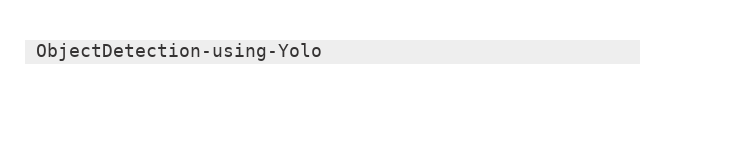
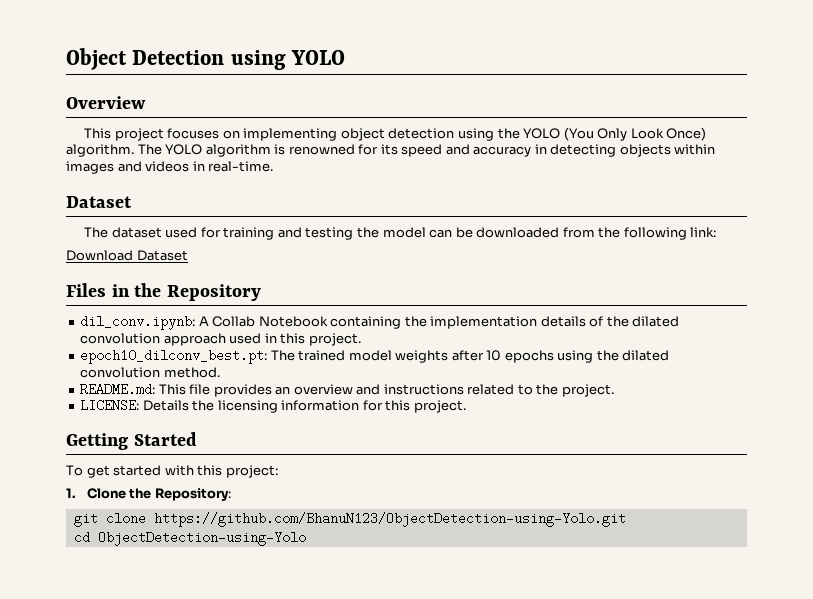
- ObjectDetection-using-Yolo
+ Object Detection using YOLO
+ Overview
+ This project focuses on implementing object detection using the YOLO (You Only Look Once) algorithm. The YOLO algorithm is renowned for its speed and accuracy in detecting objects within images and videos in real-time.
+ Dataset
+ The dataset used for training and testing the model can be downloaded from the following link:
+ Download Dataset
+ Files in the Repository
+ dil_conv.ipynb: A Collab Notebook containing the implementation details of the dilated convolution approach used in this project.
+ epoch10_dilconv_best.pt: The trained model weights after 10 epochs using the dilated convolution method.
+ README.md: This file provides an overview and instructions related to the project.
+ LICENSE: Details the licensing information for this project.
+ Getting Started
+ To get started with this project:
+ 1. Clone the Repository:
+ git clone https://github.com/BhanuN123/ObjectDetection-using-Yolo.git
+ cd ObjectDetection-using-Yolo

